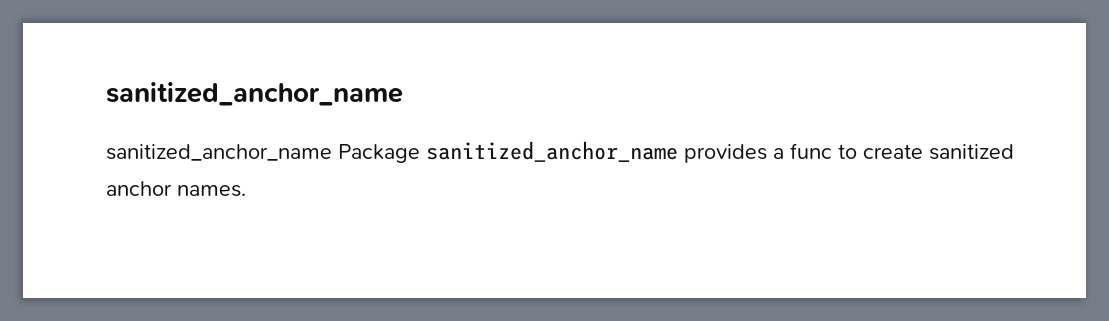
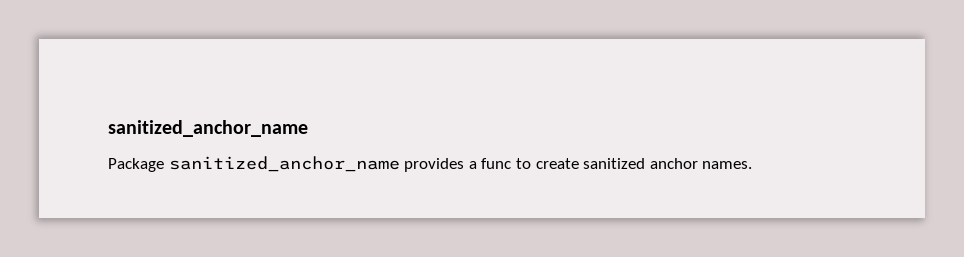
- sanitized_anchor_name Package sanitized_anchor_name provides a func to create sanitized anchor names.
+ Package sanitized_anchor_name provides a func to create sanitized anchor names.

